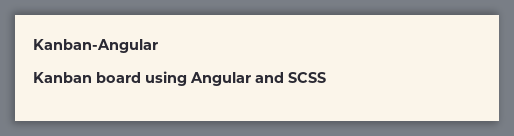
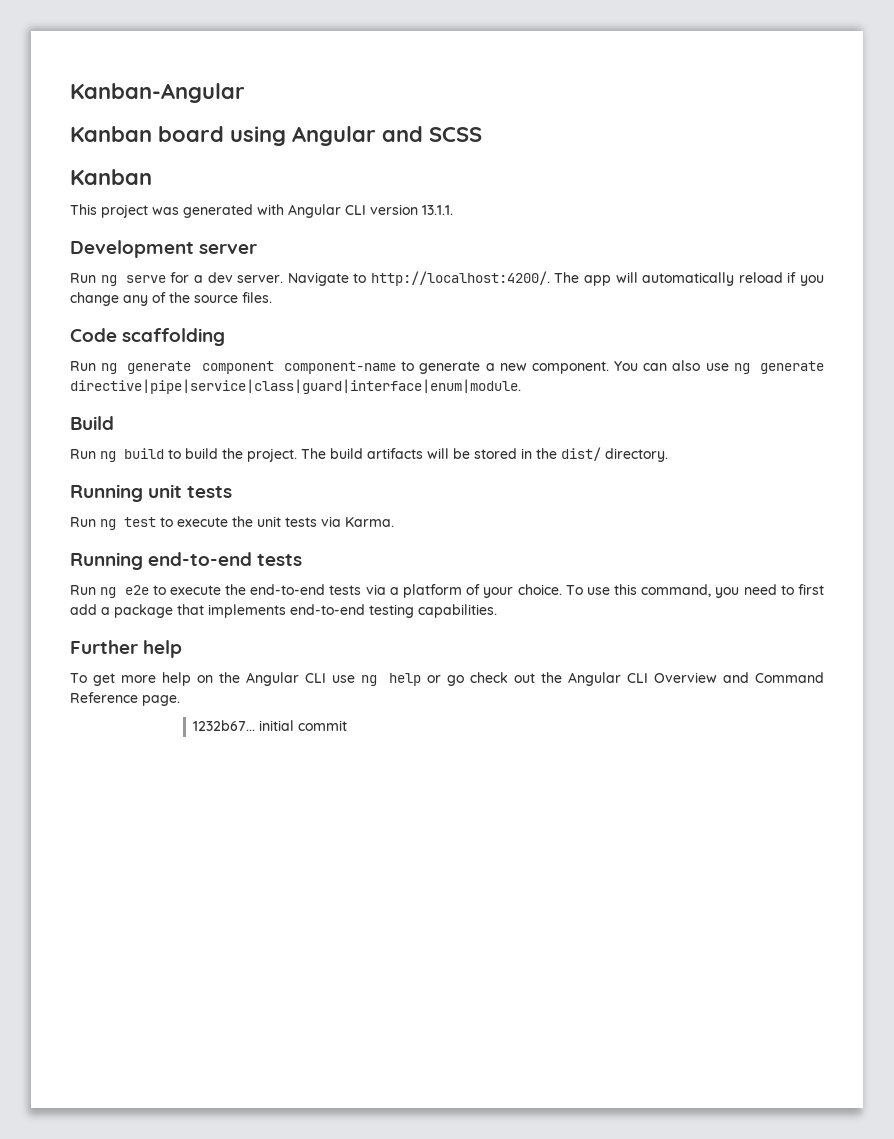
  Kanban board using Angular and SCSS
+ Kanban
+ This project was generated with Angular CLI version 13.1.1.
+ Development server
+ Run ng serve for a dev server. Navigate to http://localhost:4200/. The app will automatically reload if you change any of the source files.
+ Code scaffolding
+ Run ng generate component component-name to generate a new component. You can also use ng generate directive|pipe|service|class|guard|interface|enum|module.
+ Build
+ Run ng build to build the project. The build artifacts will be stored in the dist/ directory.
+ Running unit tests
+ Run ng test to execute the unit tests via Karma.
+ Running end-to-end tests
+ Run ng e2e to execute the end-to-end tests via a platform of your choice. To use this command, you need to first add a package that implements end-to-end testing capabilities.
+ Further help
+ To get more help on the Angular CLI use ng help or go check out the Angular CLI Overview and Command Reference page.
+ 1232b67... initial commit

